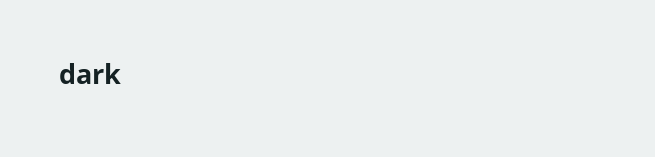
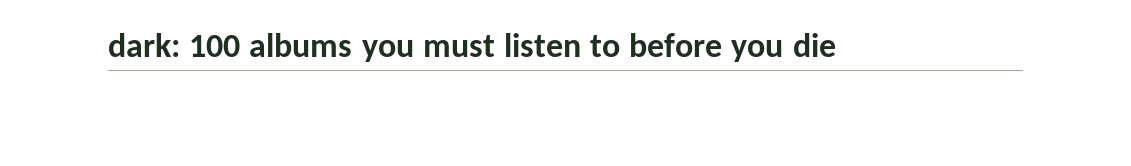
- dark
+ dark: 100 albums you must listen to before you die

